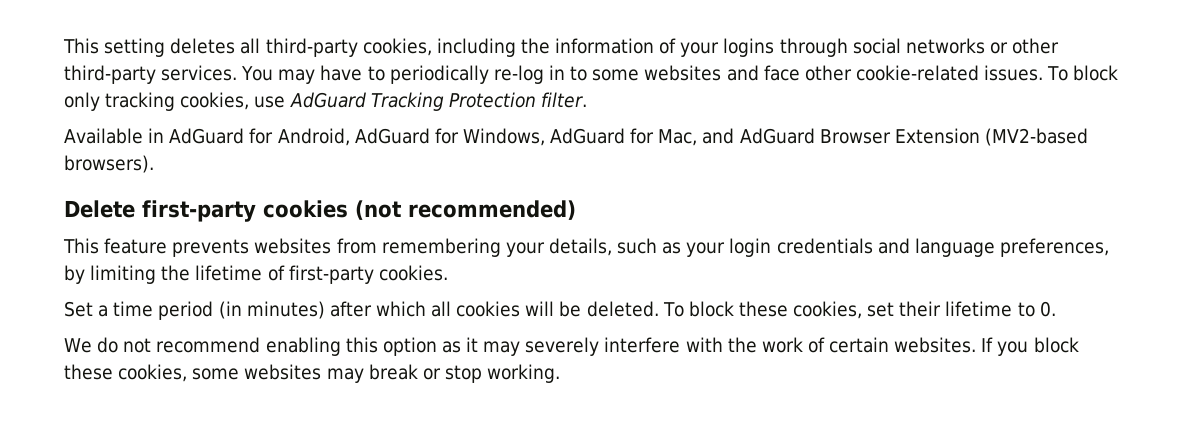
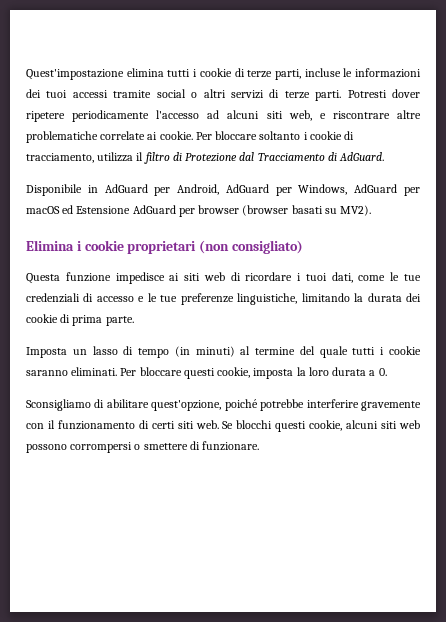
- This setting deletes all third-party cookies, including the information of your logins through social networks or other third-party services. You may have to periodically re-log in to some websites and face other cookie-related issues. To block only tracking cookies, use AdGuard Tracking Protection filter.
- Available in AdGuard for Android, AdGuard for Windows, AdGuard for Mac, and AdGuard Browser Extension (MV2-based browsers).
- Delete first-party cookies (not recommended)
- This feature prevents websites from remembering your details, such as your login credentials and language preferences, by limiting the lifetime of first-party cookies.
- Set a time period (in minutes) after which all cookies will be deleted. To block these cookies, set their lifetime to 0.
- We do not recommend enabling this option as it may severely interfere with the work of certain websites. If you block these cookies, some websites may break or stop working.
+ Quest'impostazione elimina tutti i cookie di terze parti, incluse le informazioni dei tuoi accessi tramite social o altri servizi di terze parti. Potresti dover ripetere periodicamente l'accesso ad alcuni siti web, e riscontrare altre problematiche correlate ai cookie. Per bloccare soltanto i cookie di tracciamento, utilizza il filtro di Protezione dal Tracciamento di AdGuard.
+ Disponibile in AdGuard per Android, AdGuard per Windows, AdGuard per macOS ed Estensione AdGuard per browser (browser basati su MV2).
+ Elimina i cookie proprietari (non consigliato)
+ Questa funzione impedisce ai siti web di ricordare i tuoi dati, come le tue credenziali di accesso e le tue preferenze linguistiche, limitando la durata dei cookie di prima parte.
+ Imposta un lasso di tempo (in minuti) al termine del quale tutti i cookie saranno eliminati. Per bloccare questi cookie, imposta la loro durata a 0.
+ Sconsigliamo di abilitare quest'opzione, poiché potrebbe interferire gravemente con il funzionamento di certi siti web. Se blocchi questi cookie, alcuni siti web possono corrompersi o smettere di funzionare.

